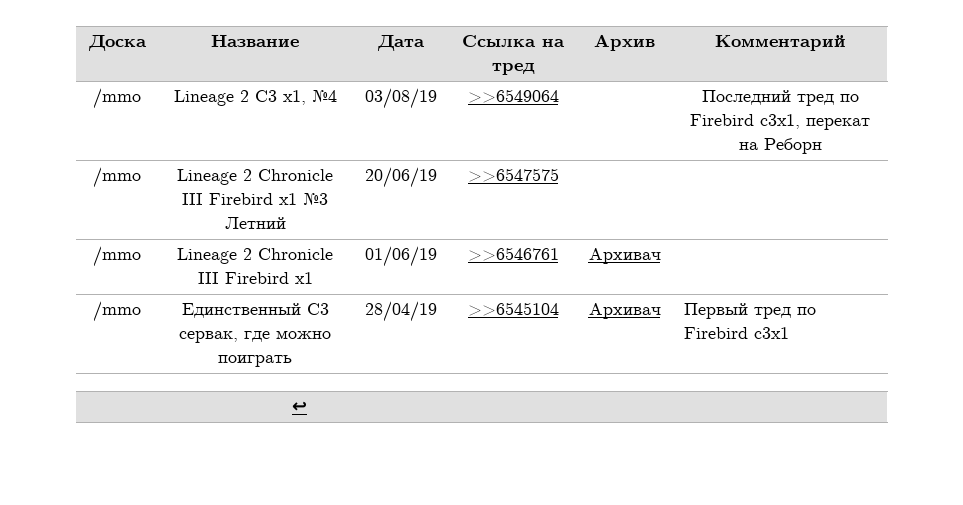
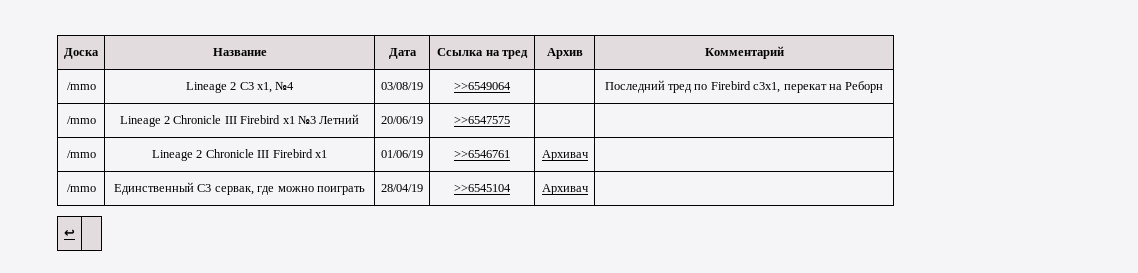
- /mmo | Единственный С3 сервак, где можно поиграть | 28/04/19 | >>6545104 | Архивач | Первый тред по Firebird c3x1
+ /mmo | Единственный С3 сервак, где можно поиграть | 28/04/19 | >>6545104 | Архивач |

